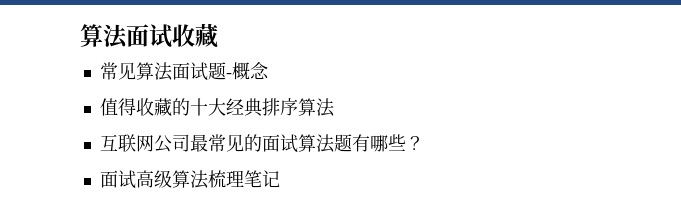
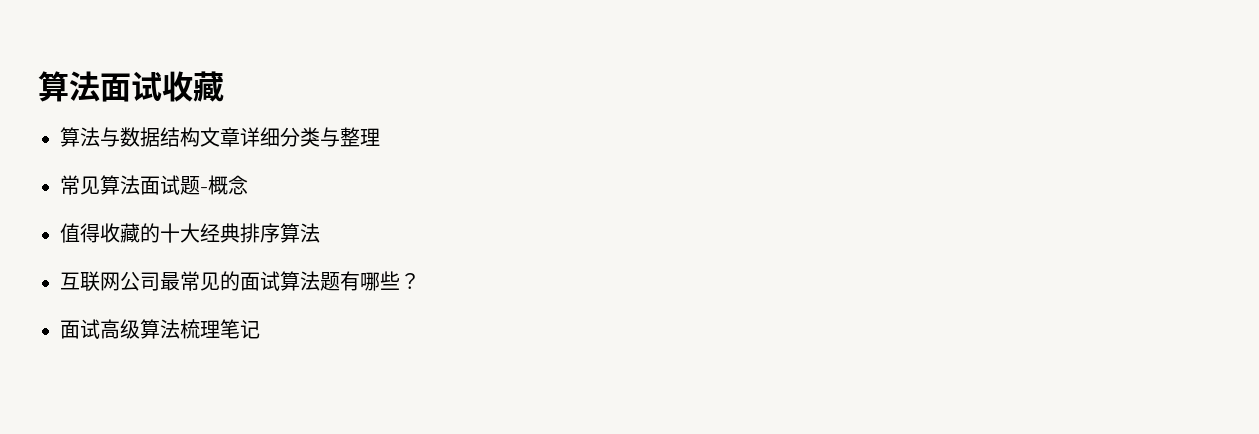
+ 算法与数据结构文章详细分类与整理

